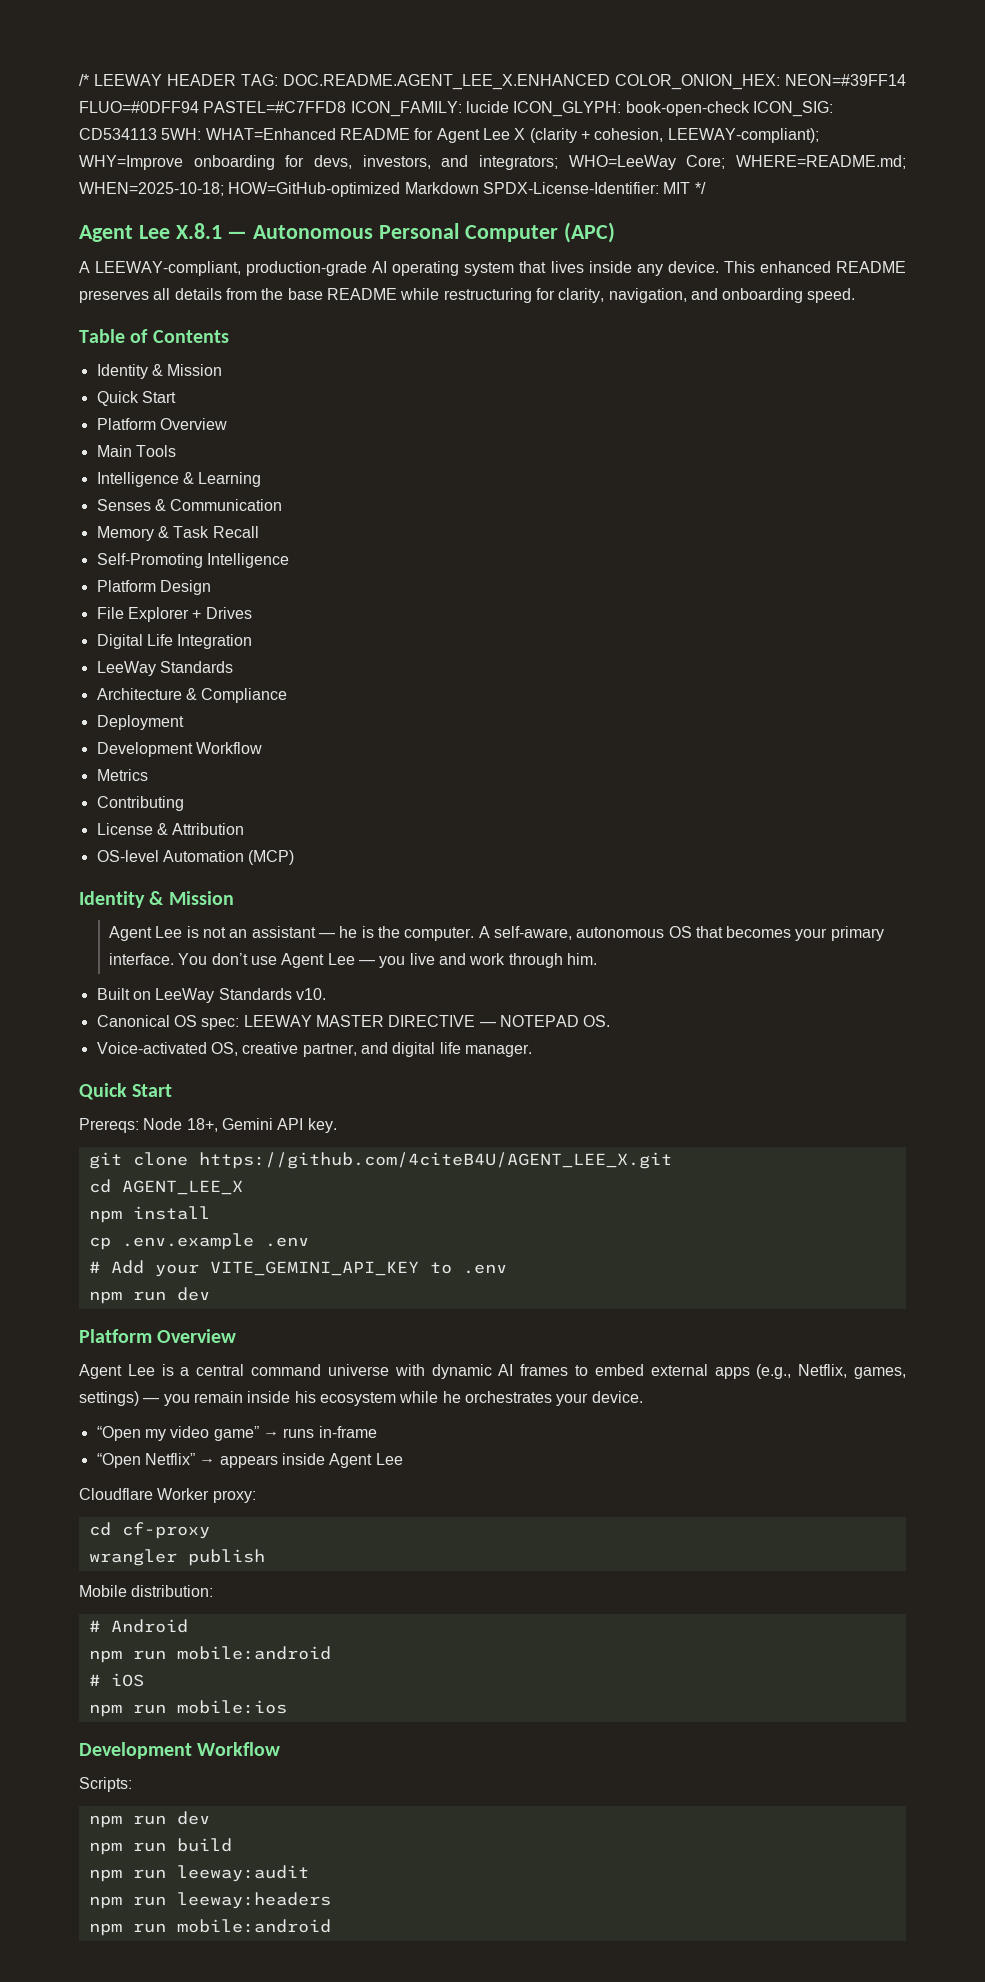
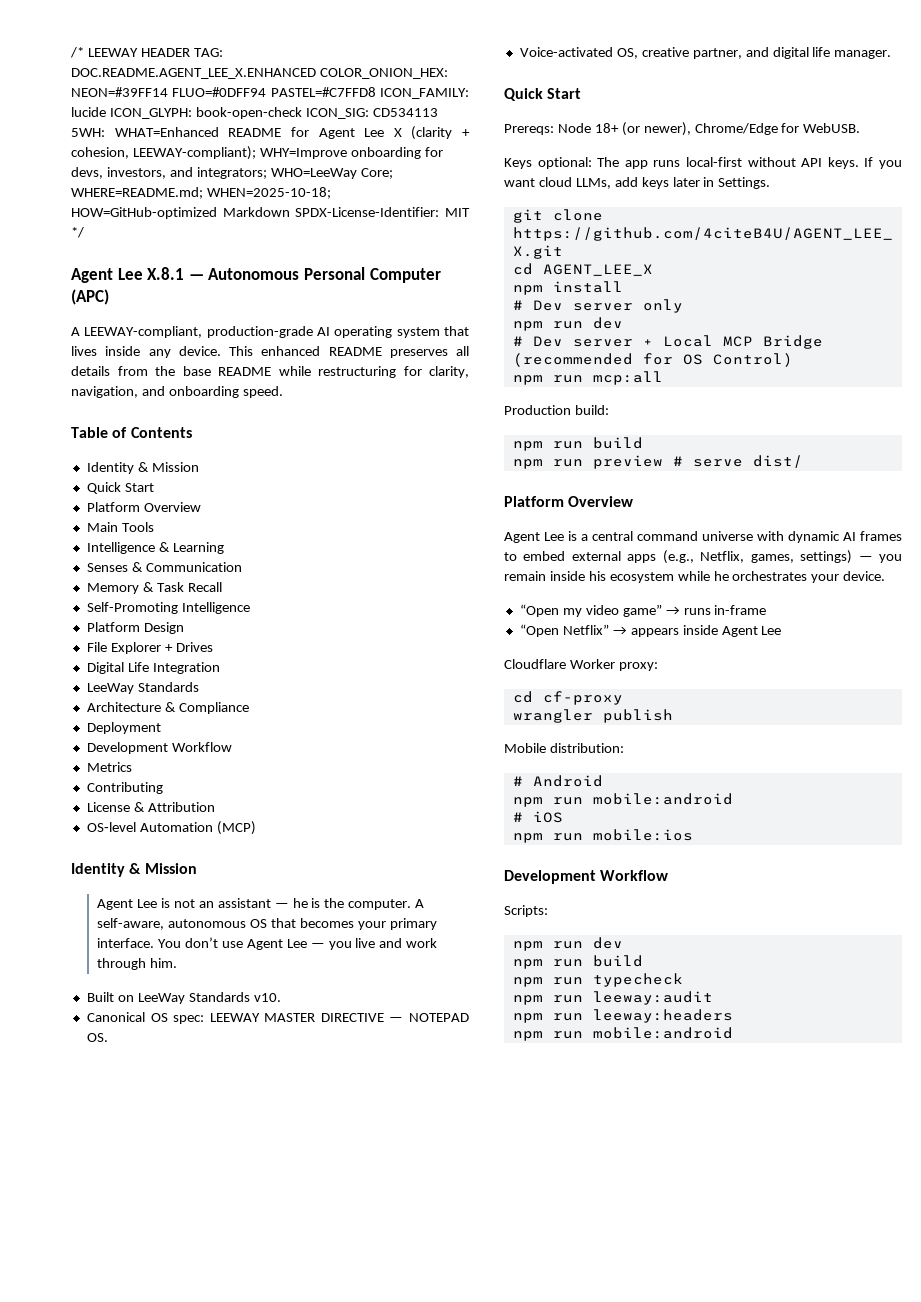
- Prereqs: Node 18+, Gemini API key.
+ Prereqs: Node 18+ (or newer), Chrome/Edge for WebUSB.
+ Keys optional: The app runs local-first without API keys. If you want cloud LLMs, add keys later in Settings.
- cp .env.example .env
- # Add your VITE_GEMINI_API_KEY to .env
+ # Dev server only
  npm run dev
+ # Dev server + Local MCP Bridge (recommended for OS Control)
+ npm run mcp:all
+ Production build:
+ npm run build
+ npm run preview # serve dist/
+ npm run typecheck

